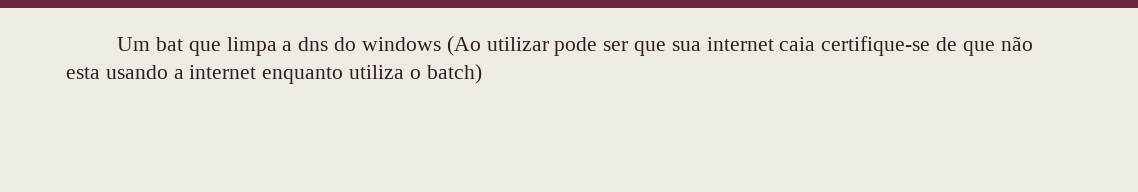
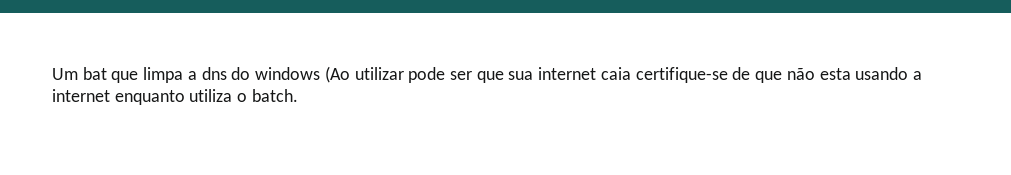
- Um bat que limpa a dns do windows (Ao utilizar pode ser que sua internet caia certifique-se de que não esta usando a internet enquanto utiliza o batch)
+ Um bat que limpa a dns do windows (Ao utilizar pode ser que sua internet caia certifique-se de que não esta usando a internet enquanto utiliza o batch.

